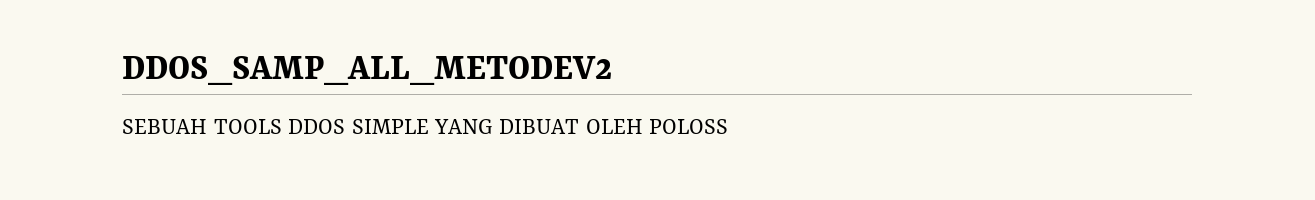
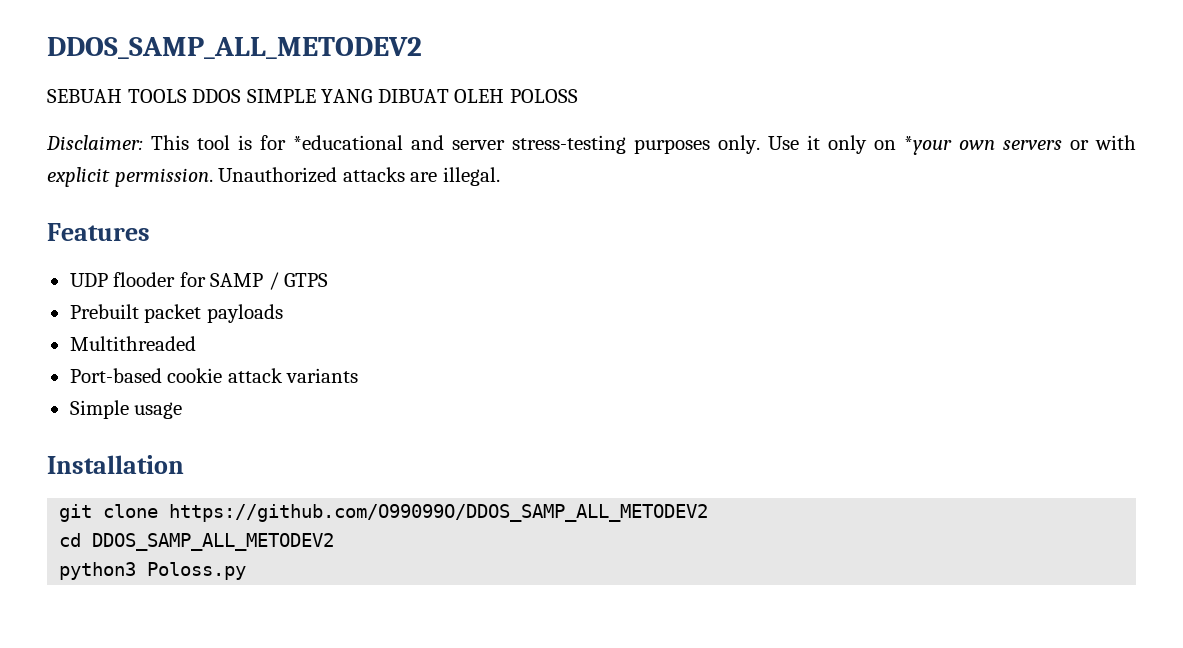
+ Disclaimer: This tool is for *educational and server stress-testing purposes only. Use it only on *your own servers or with explicit permission. Unauthorized attacks are illegal.
+ Features
+ UDP flooder for SAMP / GTPS
+ Prebuilt packet payloads
+ Multithreaded
+ Port-based cookie attack variants
+ Simple usage
+ Installation
+ git clone https://github.com/O99099O/DDOS_SAMP_ALL_METODEV2
+ cd DDOS_SAMP_ALL_METODEV2
+ python3 Poloss.py

